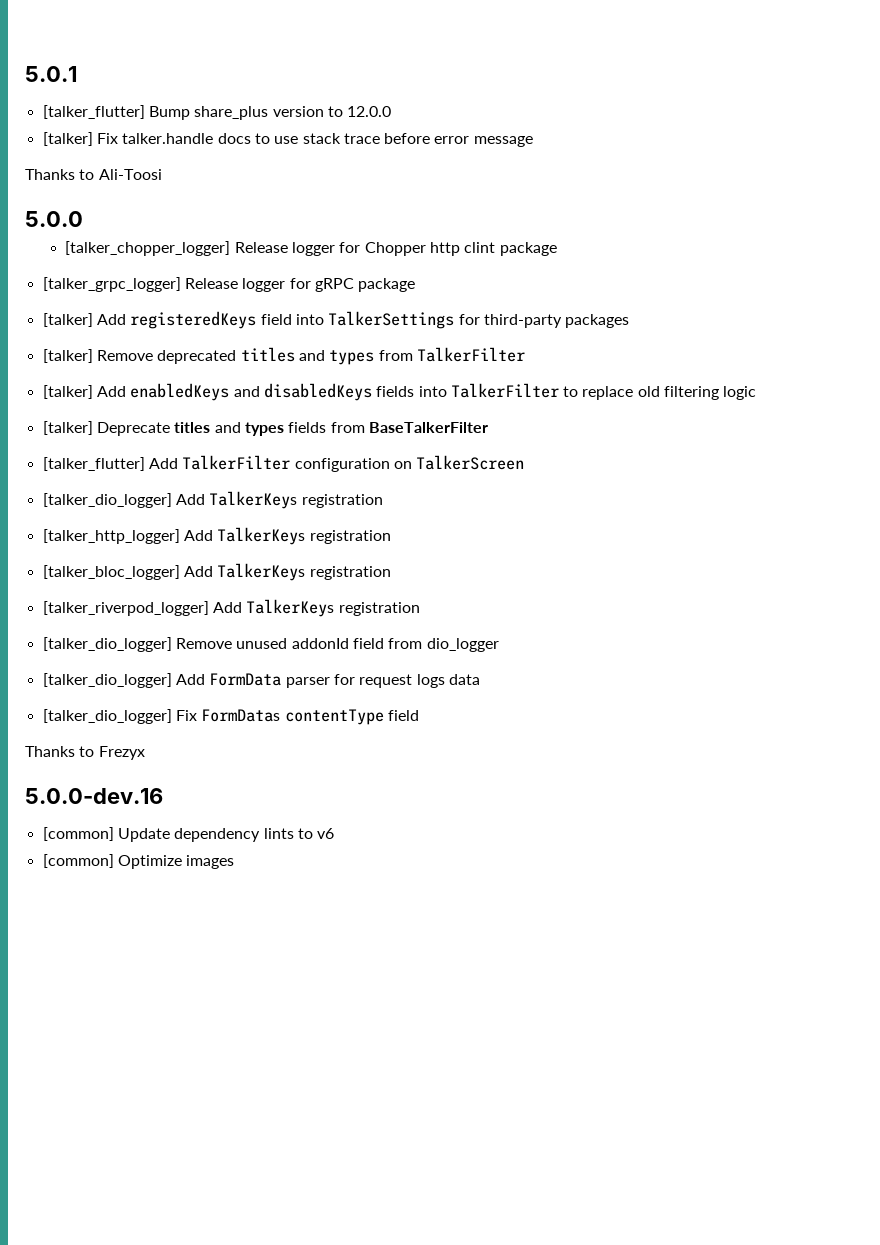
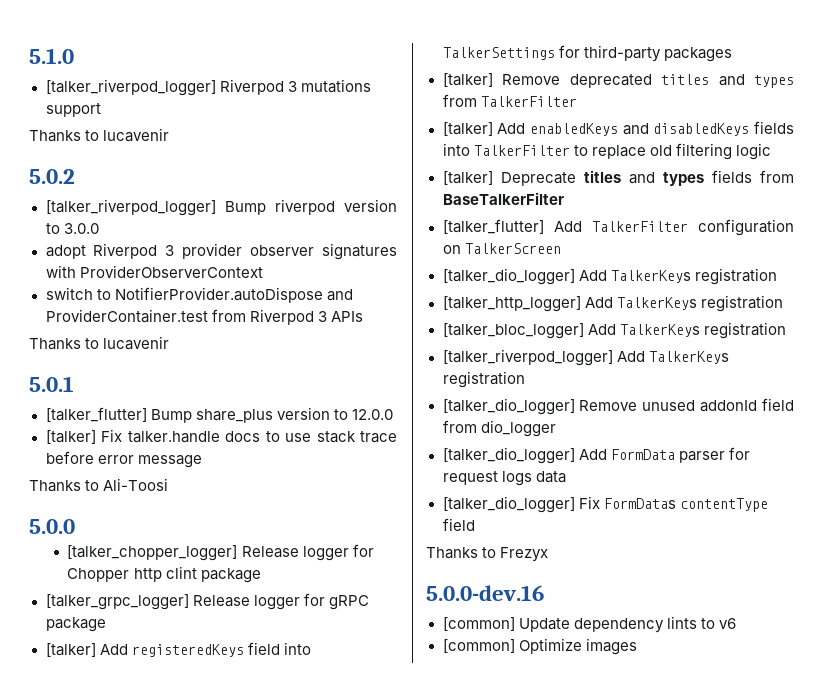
+ 5.1.0
+ [talker_riverpod_logger] Riverpod 3 mutations support
+ Thanks to lucavenir
+ 5.0.2
+ [talker_riverpod_logger] Bump riverpod version to 3.0.0
+ adopt Riverpod 3 provider observer signatures with ProviderObserverContext
+ switch to NotifierProvider.autoDispose and ProviderContainer.test from Riverpod 3 APIs
+ Thanks to lucavenir

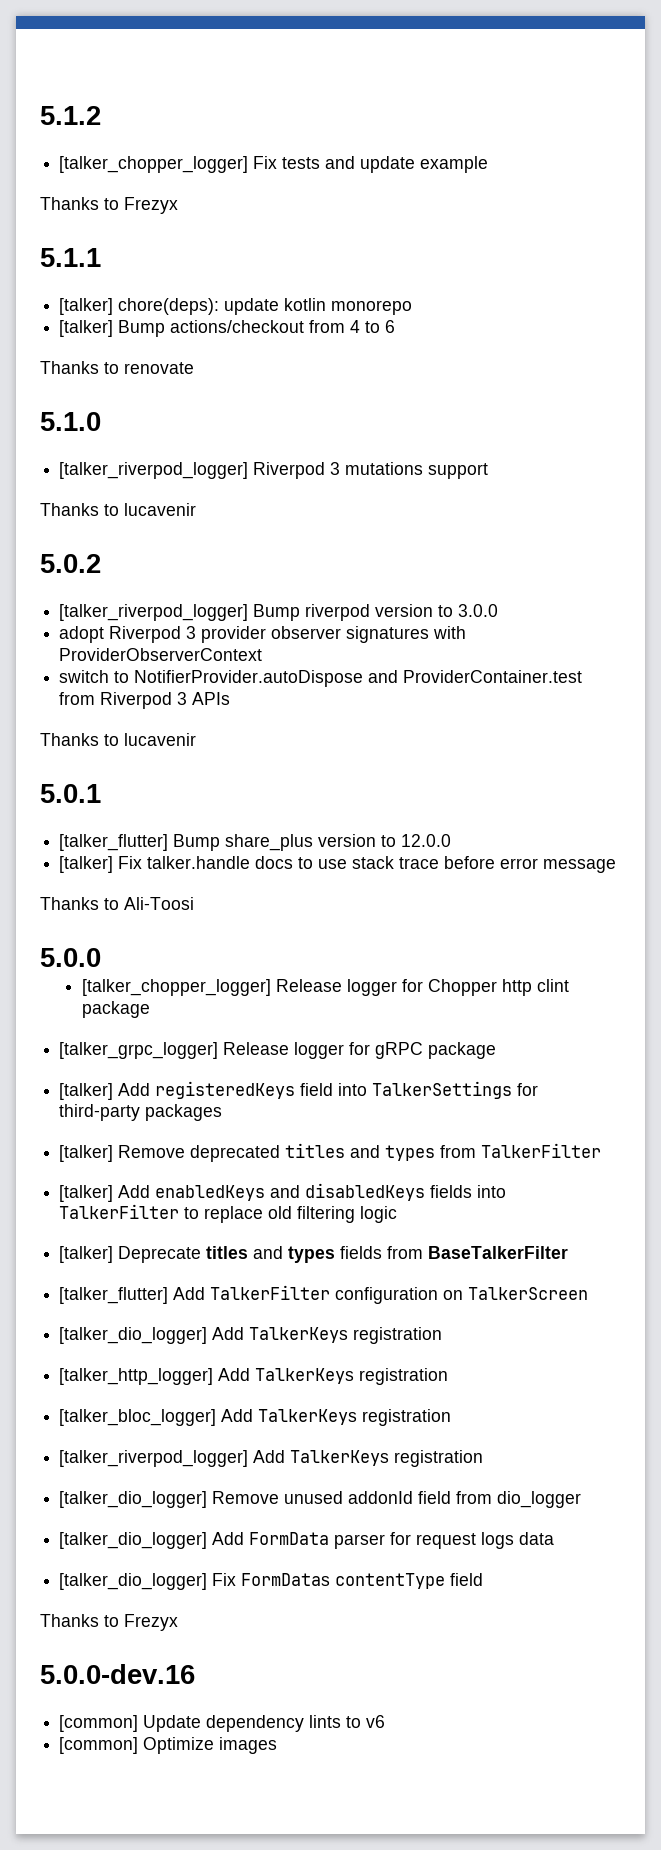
+ 5.1.2
+ [talker_chopper_logger] Fix tests and update example
+ Thanks to Frezyx
+ 5.1.1
+ [talker] chore(deps): update kotlin monorepo
+ [talker] Bump actions/checkout from 4 to 6
+ Thanks to renovate

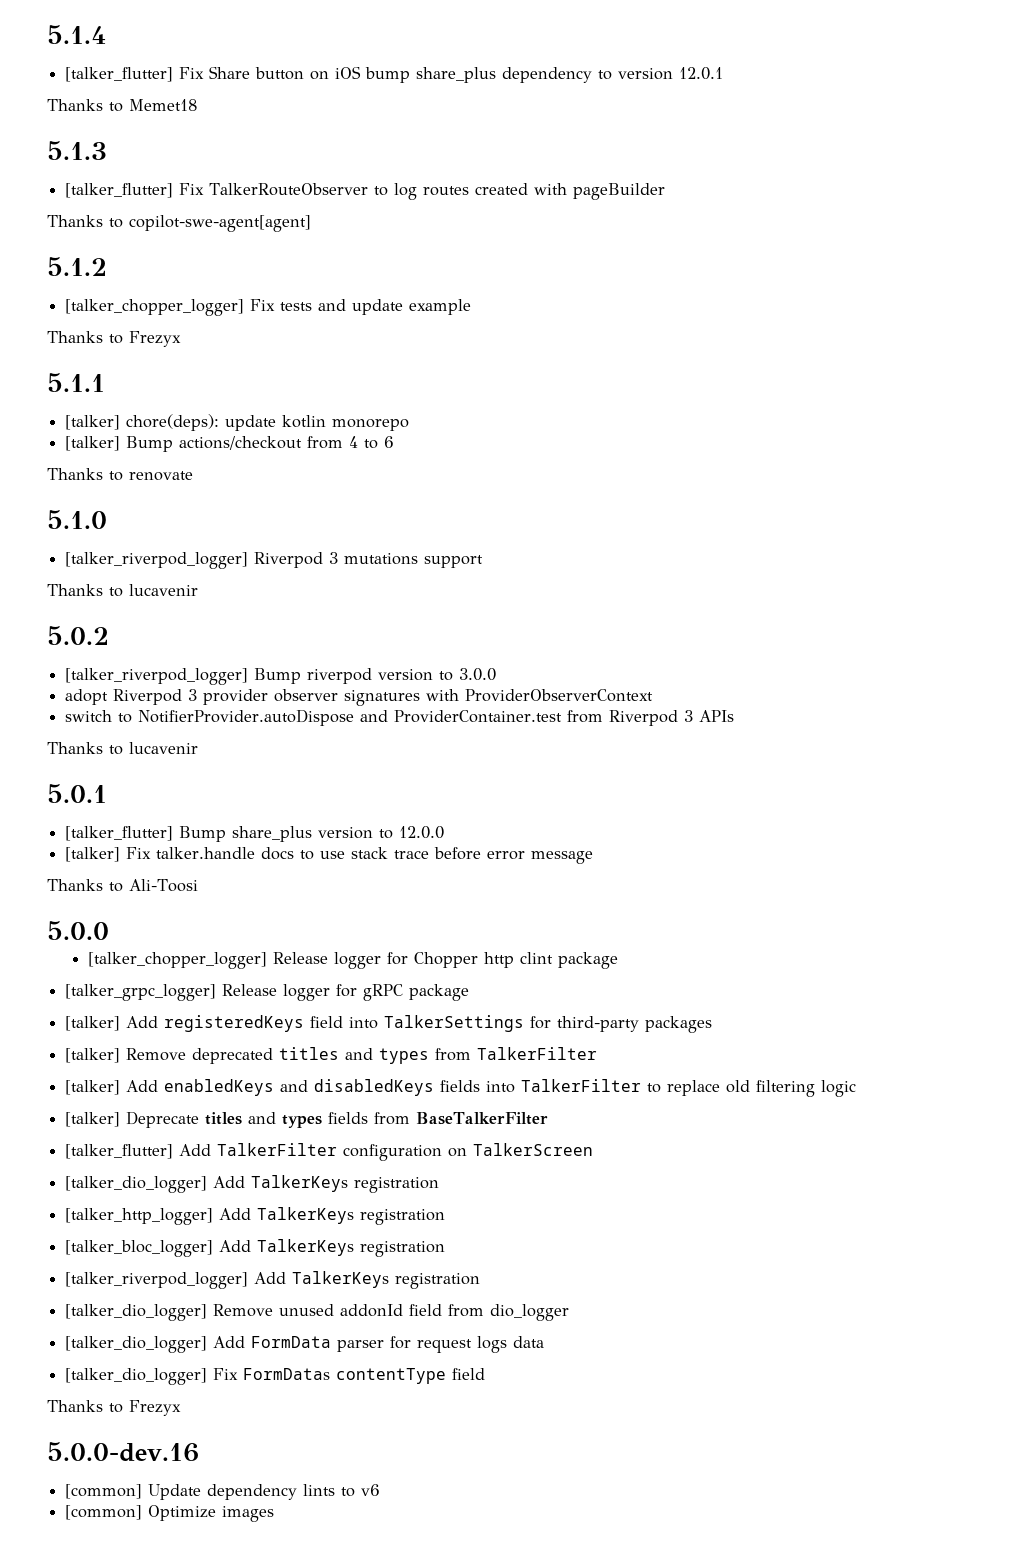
+ 5.1.4
+ [talker_flutter] Fix Share button on iOS bump share_plus dependency to version 12.0.1
+ Thanks to Memet18
+ 5.1.3
+ [talker_flutter] Fix TalkerRouteObserver to log routes created with pageBuilder
+ Thanks to copilot-swe-agent[agent]

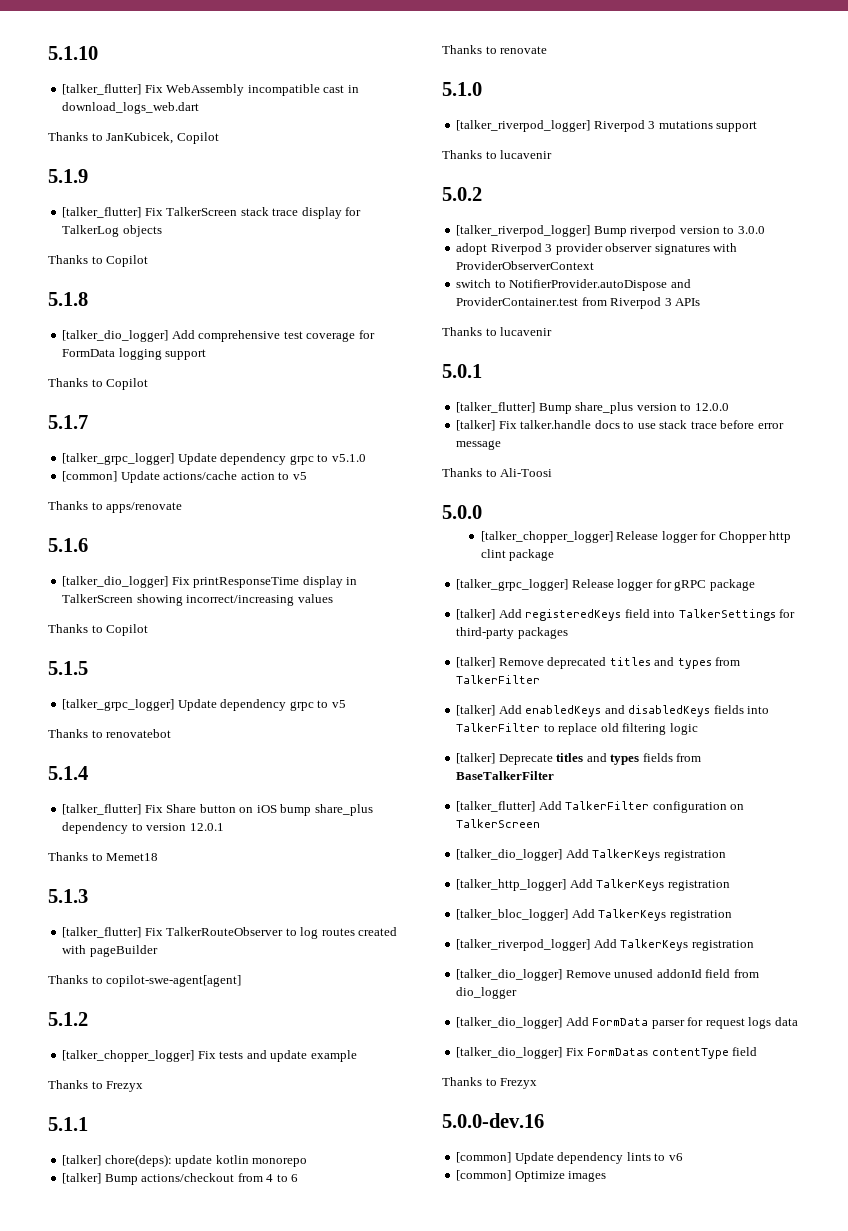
+ 5.1.10
+ [talker_flutter] Fix WebAssembly incompatible cast in download_logs_web.dart
+ Thanks to JanKubicek, Copilot
+ 5.1.9
+ [talker_flutter] Fix TalkerScreen stack trace display for TalkerLog objects
+ Thanks to Copilot
+ 5.1.8
+ [talker_dio_logger] Add comprehensive test coverage for FormData logging support
+ Thanks to Copilot
+ 5.1.7
+ [talker_grpc_logger] Update dependency grpc to v5.1.0
+ [common] Update actions/cache action to v5
+ Thanks to apps/renovate
+ 5.1.6
+ [talker_dio_logger] Fix printResponseTime display in TalkerScreen showing incorrect/increasing values
+ Thanks to Copilot
+ 5.1.5
+ [talker_grpc_logger] Update dependency grpc to v5
+ Thanks to renovatebot

